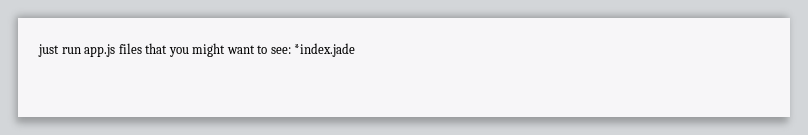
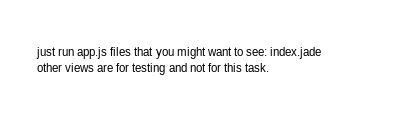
- just run app.js files that you might want to see: *index.jade
+ just run app.js files that you might want to see: index.jade other views are for testing and not for this task.

